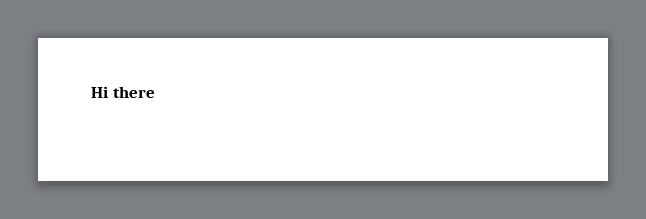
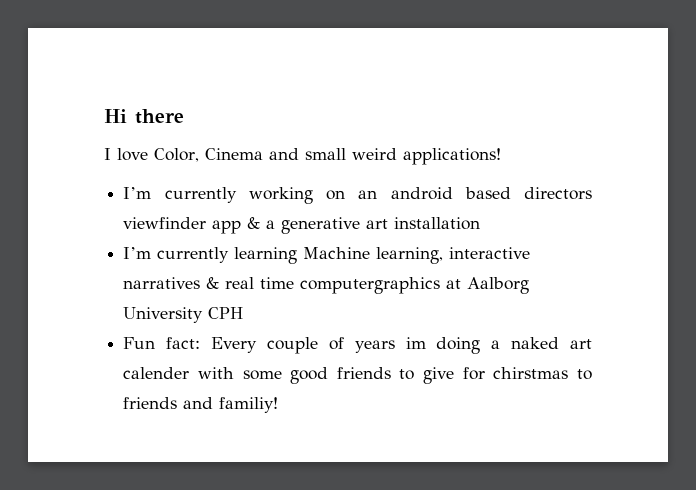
+ I love Color, Cinema and small weird applications!
+ I’m currently working on an android based directors viewfinder app & a generative art installation
+ I’m currently learning Machine learning, interactive narratives & real time computergraphics at Aalborg University CPH
+ Fun fact: Every couple of years im doing a naked art calender with some good friends to give for chirstmas to friends and familiy!

